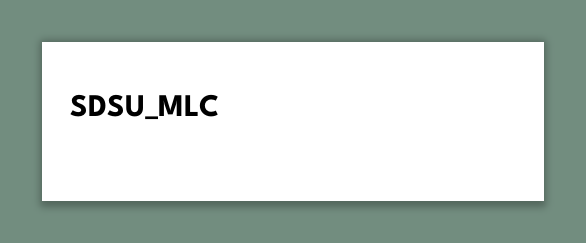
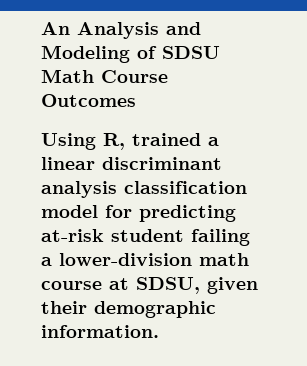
- SDSU_MLC
+ An Analysis and Modeling of SDSU Math Course Outcomes
+ Using R, trained a linear discriminant analysis classification model for predicting at-risk student failing a lower-division math course at SDSU, given their demographic information.

